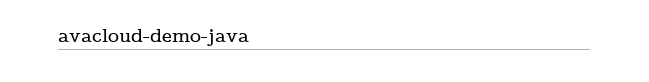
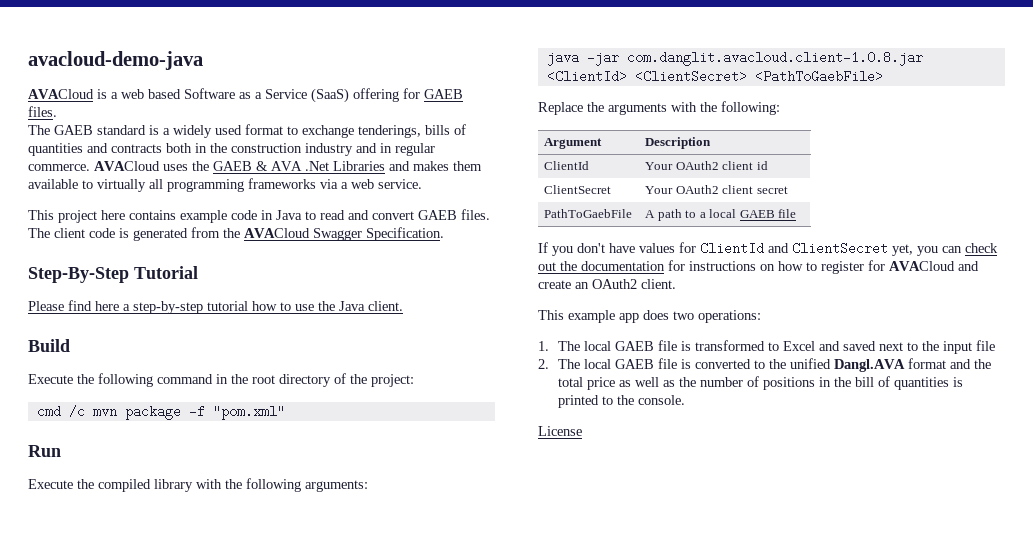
+ AVACloud is a web based Software as a Service (SaaS) offering for GAEB files.
+ The GAEB standard is a widely used format to exchange tenderings, bills of quantities and contracts both in the construction industry and in regular commerce. AVACloud uses the GAEB & AVA .Net Libraries and makes them available to virtually all programming frameworks via a web service.
+ This project here contains example code in Java to read and convert GAEB files. The client code is generated from the AVACloud Swagger Specification.
+ Step-By-Step Tutorial
+ Please find here a step-by-step tutorial how to use the Java client.
+ Build
+ Execute the following command in the root directory of the project:
+ cmd /c mvn package -f "pom.xml"
+ Run
+ Execute the compiled library with the following arguments:
+ java -jar com.danglit.avacloud.client-1.0.8.jar <ClientId> <ClientSecret> <PathToGaebFile>
+ Replace the arguments with the following:
+ Argument | Description
+ ClientId | Your OAuth2 client id
+ ClientSecret | Your OAuth2 client secret
+ PathToGaebFile | A path to a local GAEB file
+ If you don't have values for ClientId and ClientSecret yet, you can check out the documentation for instructions on how to register for AVACloud and create an OAuth2 client.
+ This example app does two operations:
+ 1. The local GAEB file is transformed to Excel and saved next to the input file
+ 2. The local GAEB file is converted to the unified Dangl.AVA format and the total price as well as the number of positions in the bill of quantities is printed to the console.
+ License

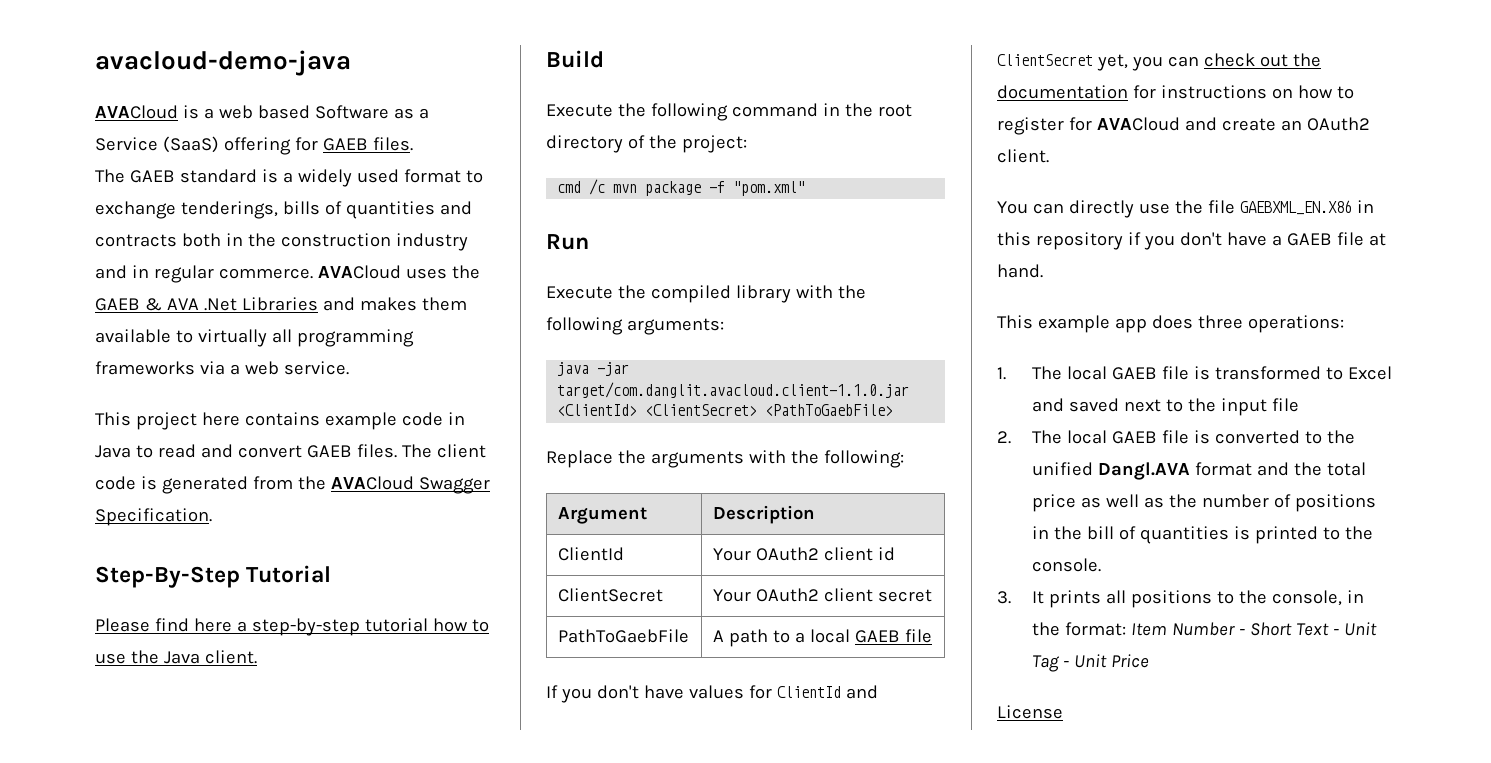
- java -jar com.danglit.avacloud.client-1.0.8.jar <ClientId> <ClientSecret> <PathToGaebFile>
+ java -jar target/com.danglit.avacloud.client-1.1.0.jar <ClientId> <ClientSecret> <PathToGaebFile>
+ You can directly use the file GAEBXML_EN.X86 in this repository if you don't have a GAEB file at hand.
- This example app does two operations:
+ This example app does three operations:
+ 3. It prints all positions to the console, in the format: Item Number - Short Text - Unit Tag - Unit Price

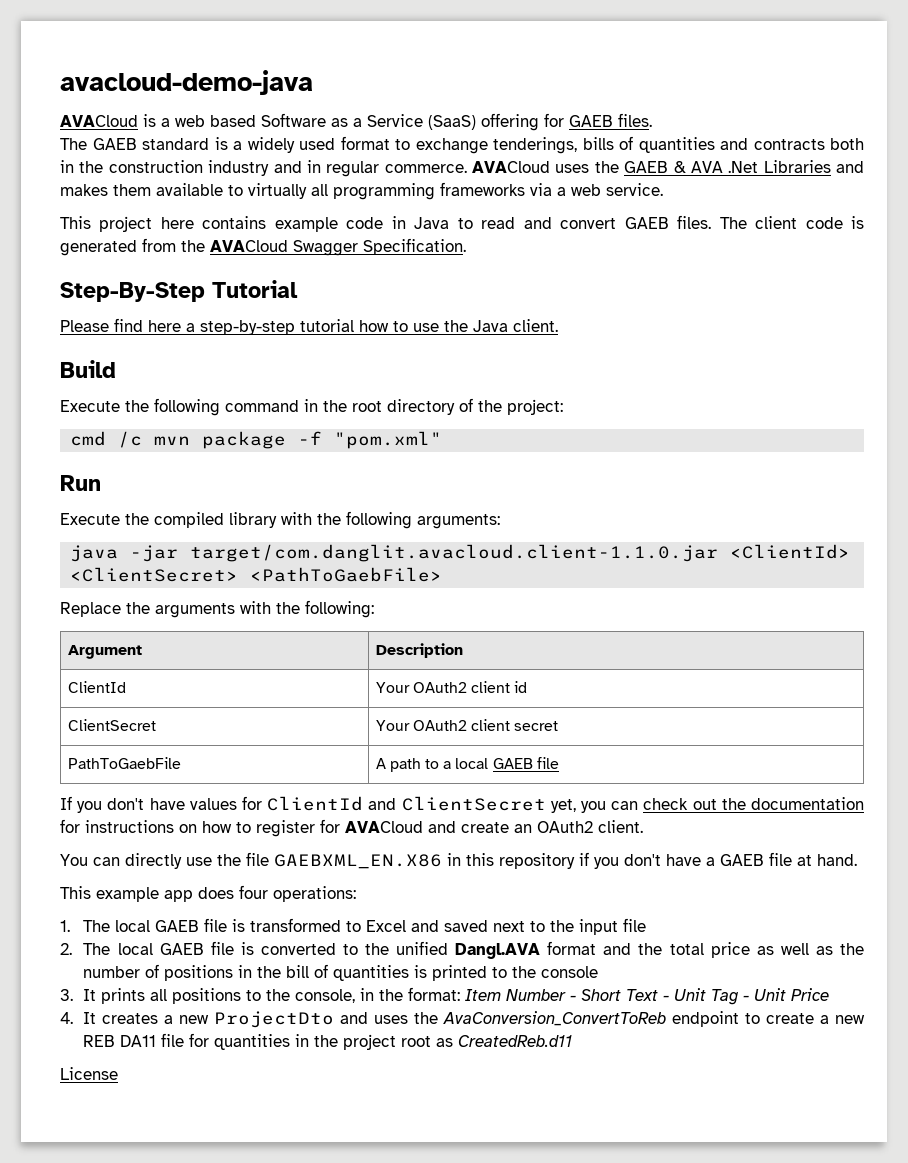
- This example app does three operations:
+ This example app does four operations:
- 2. The local GAEB file is converted to the unified Dangl.AVA format and the total price as well as the number of positions in the bill of quantities is printed to the console.
+ 2. The local GAEB file is converted to the unified Dangl.AVA format and the total price as well as the number of positions in the bill of quantities is printed to the console
+ 4. It creates a new ProjectDto and uses the AvaConversion_ConvertToReb endpoint to create a new REB DA11 file for quantities in the project root as CreatedReb.d11

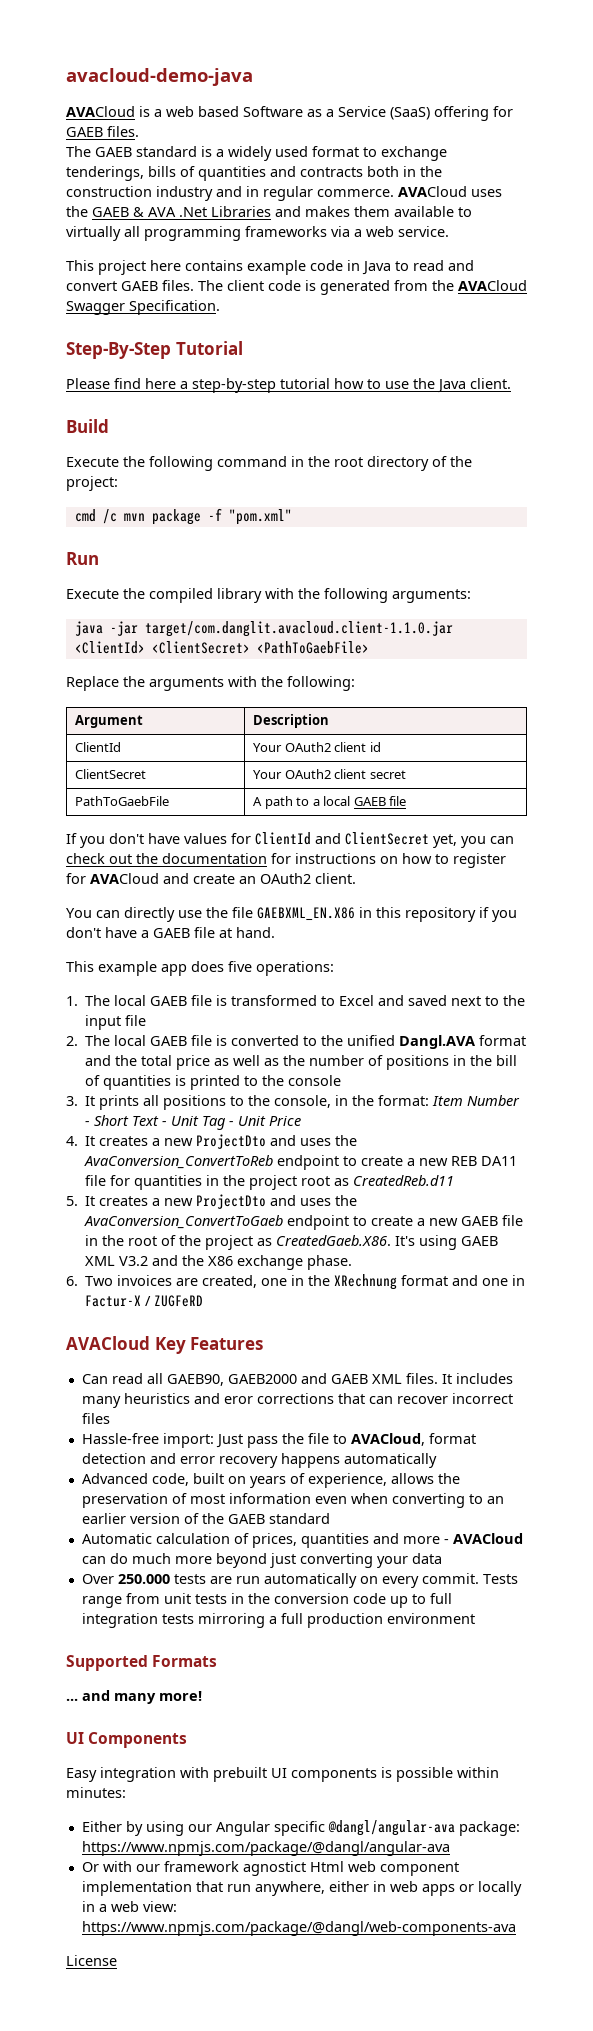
- This example app does four operations:
+ This example app does five operations:
+ 5. It creates a new ProjectDto and uses the AvaConversion_ConvertToGaeb endpoint to create a new GAEB file in the root of the project as CreatedGaeb.X86. It's using GAEB XML V3.2 and the X86 exchange phase.
+ 6. Two invoices are created, one in the XRechnung format and one in Factur-X / ZUGFeRD
+ AVACloud Key Features
+ Can read all GAEB90, GAEB2000 and GAEB XML files. It includes many heuristics and eror corrections that can recover incorrect files
+ Hassle-free import: Just pass the file to AVACloud, format detection and error recovery happens automatically
+ Advanced code, built on years of experience, allows the preservation of most information even when converting to an earlier version of the GAEB standard
+ Automatic calculation of prices, quantities and more - AVACloud can do much more beyond just converting your data
+ Over 250.000 tests are run automatically on every commit. Tests range from unit tests in the conversion code up to full integration tests mirroring a full production environment
+ Supported Formats
+ ... and many more!
+ UI Components
+ Easy integration with prebuilt UI components is possible within minutes:
+ Either by using our Angular specific @dangl/angular-ava package: https://www.npmjs.com/package/@dangl/angular-ava
+ Or with our framework agnostict Html web component implementation that run anywhere, either in web apps or locally in a web view: https://www.npmjs.com/package/@dangl/web-components-ava

